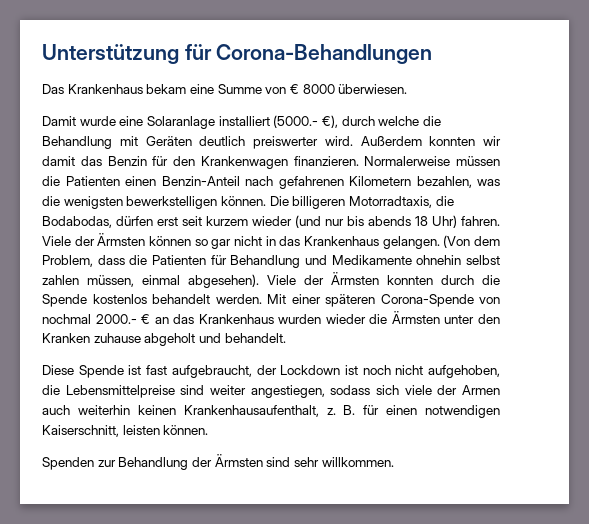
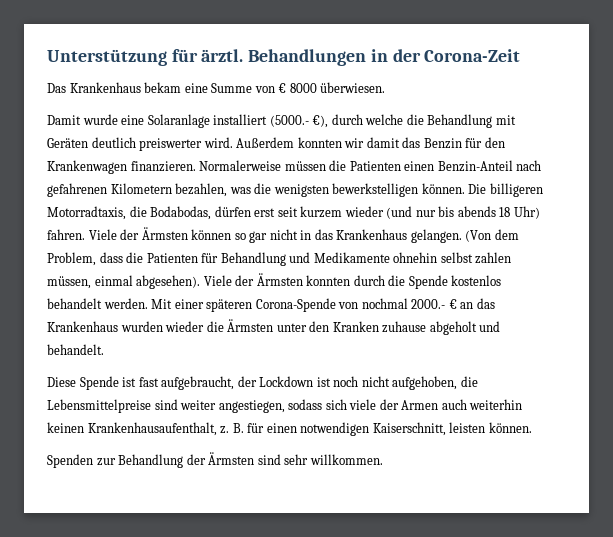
- Unterstützung für Corona-Behandlungen
+ Unterstützung für ärztl. Behandlungen in der Corona-Zeit

